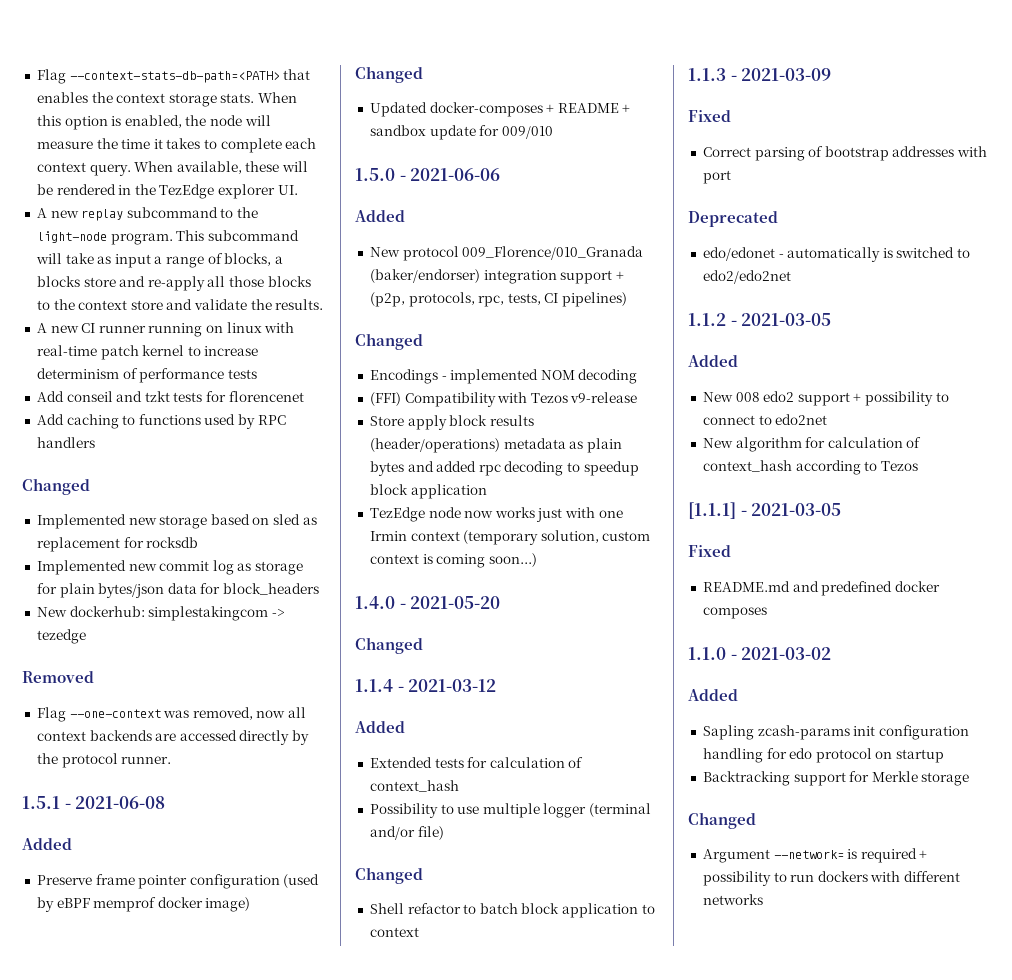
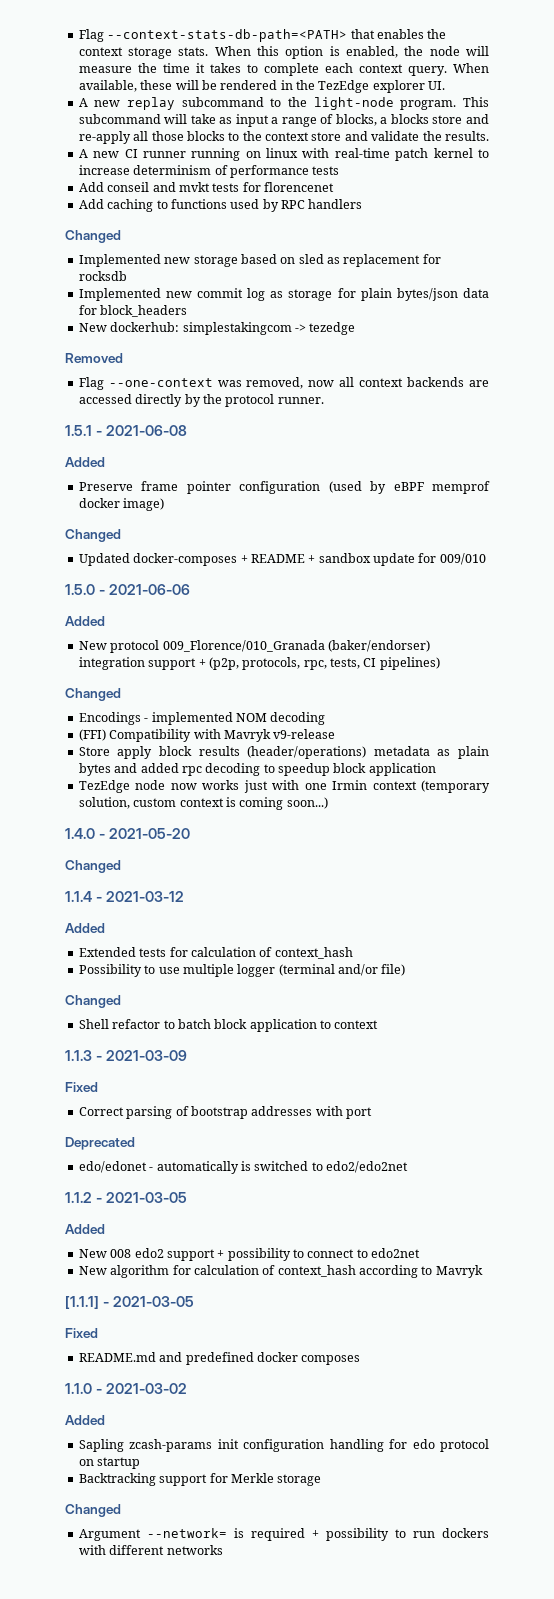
- Add conseil and tzkt tests for florencenet
+ Add conseil and mvkt tests for florencenet
- (FFI) Compatibility with Tezos v9-release
+ (FFI) Compatibility with Mavryk v9-release
- New algorithm for calculation of context_hash according to Tezos
+ New algorithm for calculation of context_hash according to Mavryk

